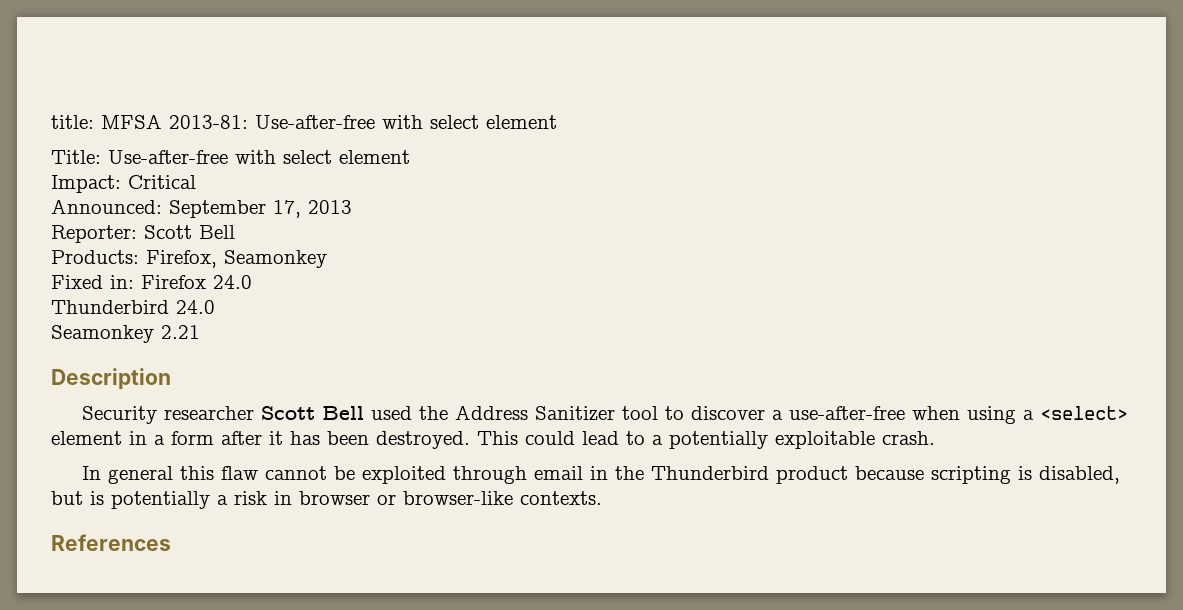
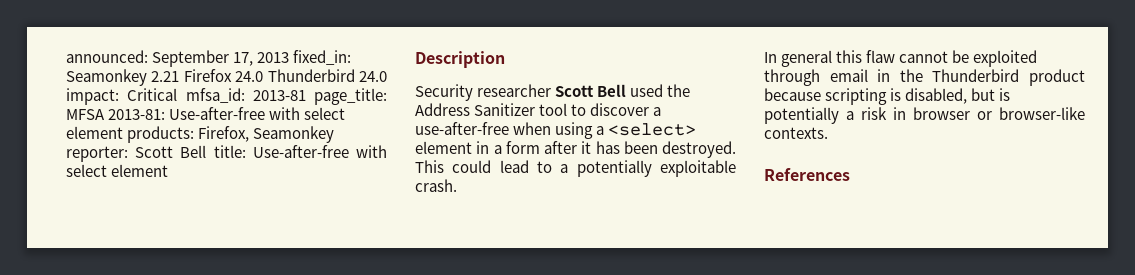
- title: MFSA 2013-81: Use-after-free with select element
- Title: Use-after-free with select element
- Impact: Critical
- Announced: September 17, 2013
- Reporter: Scott Bell
- Products: Firefox, Seamonkey
- Fixed in: Firefox 24.0
- Thunderbird 24.0
- Seamonkey 2.21
+ announced: September 17, 2013 fixed_in: Seamonkey 2.21 Firefox 24.0 Thunderbird 24.0 impact: Critical mfsa_id: 2013-81 page_title: MFSA 2013-81: Use-after-free with select element products: Firefox, Seamonkey reporter: Scott Bell title: Use-after-free with select element

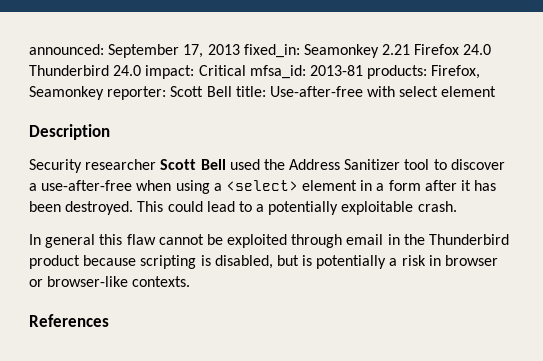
- announced: September 17, 2013 fixed_in: Seamonkey 2.21 Firefox 24.0 Thunderbird 24.0 impact: Critical mfsa_id: 2013-81 page_title: MFSA 2013-81: Use-after-free with select element products: Firefox, Seamonkey reporter: Scott Bell title: Use-after-free with select element
+ announced: September 17, 2013 fixed_in: Seamonkey 2.21 Firefox 24.0 Thunderbird 24.0 impact: Critical mfsa_id: 2013-81 products: Firefox, Seamonkey reporter: Scott Bell title: Use-after-free with select element

